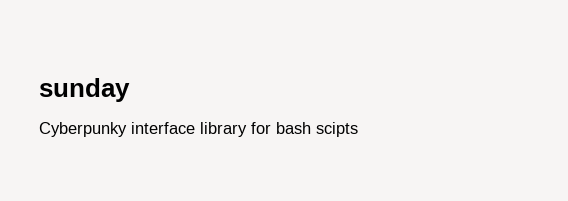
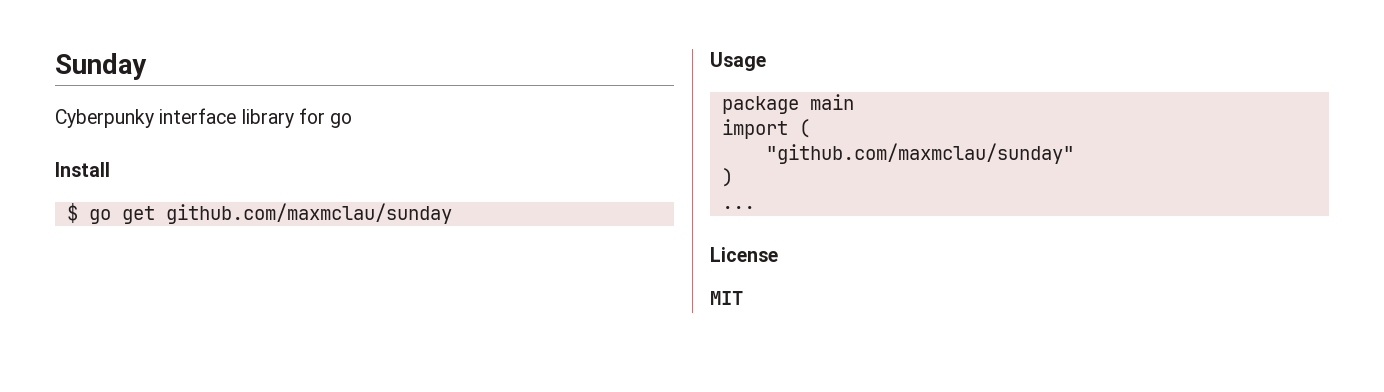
- sunday
+ Sunday
- Cyberpunky interface library for bash scipts
+ Cyberpunky interface library for go
+ Install
+ $ go get github.com/maxmclau/sunday
+ Usage
+ package main
+ import (
+ "github.com/maxmclau/sunday"
+ )
+ ...
+ License
+ MIT

